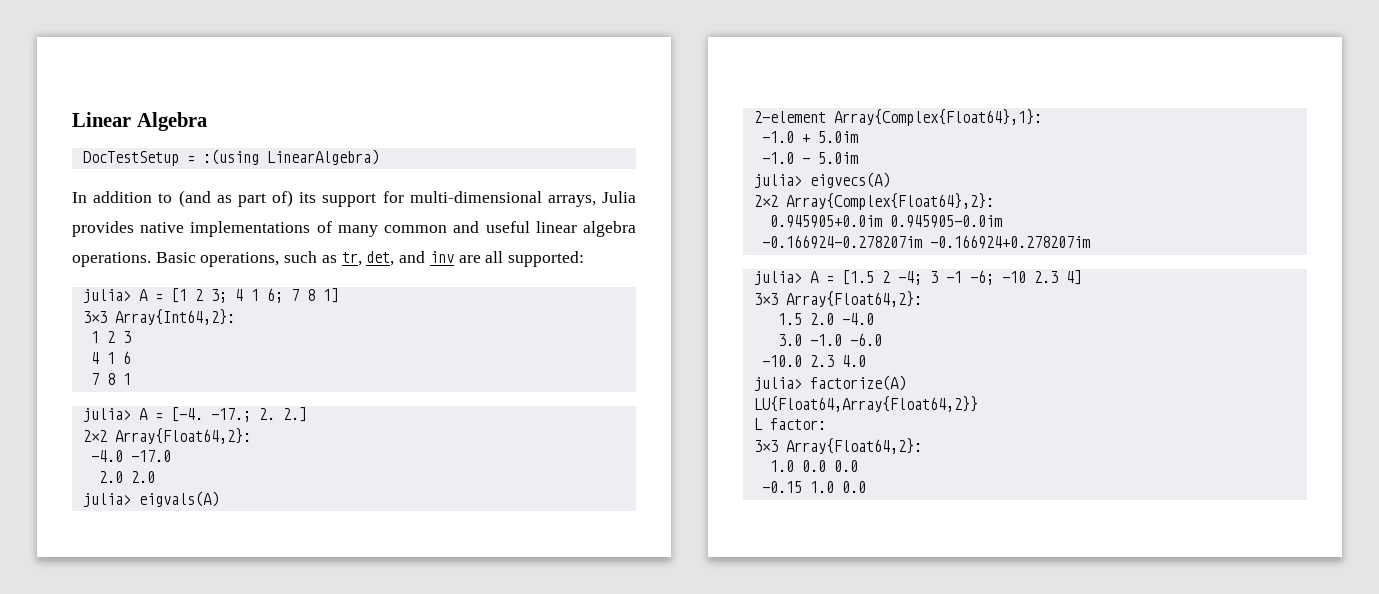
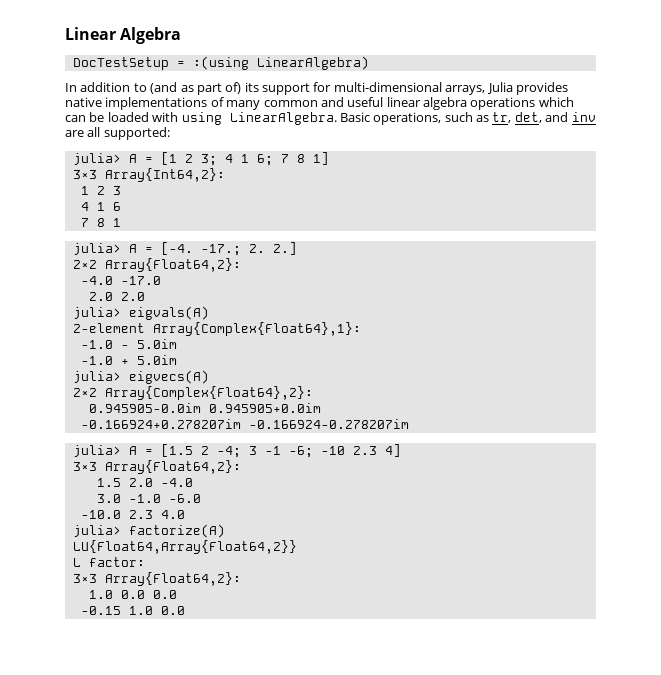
- In addition to (and as part of) its support for multi-dimensional arrays, Julia provides native implementations of many common and useful linear algebra operations.
+ In addition to (and as part of) its support for multi-dimensional arrays, Julia provides native implementations of many common and useful linear algebra operations which can be loaded with using LinearAlgebra.
- -1.0 + 5.0im
+ -1.0 - 5.0im
- -1.0 - 5.0im
+ -1.0 + 5.0im
- 0.945905+0.0im 0.945905-0.0im
- -0.166924-0.278207im -0.166924+0.278207im
+ 0.945905-0.0im 0.945905+0.0im
+ -0.166924+0.278207im -0.166924-0.278207im

